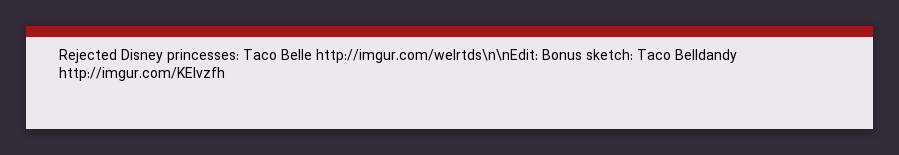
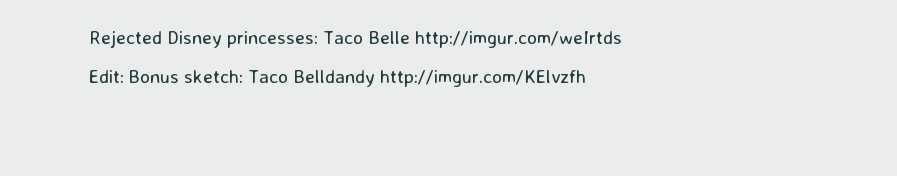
- Rejected Disney princesses: Taco Belle http://imgur.com/weIrtds\n\nEdit: Bonus sketch: Taco Belldandy http://imgur.com/KElvzfh
+ Rejected Disney princesses: Taco Belle http://imgur.com/weIrtds
+ Edit: Bonus sketch: Taco Belldandy http://imgur.com/KElvzfh

